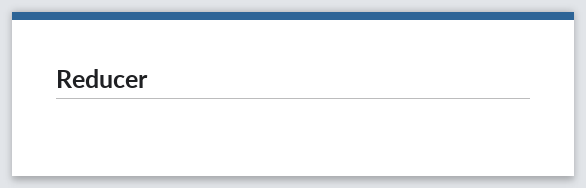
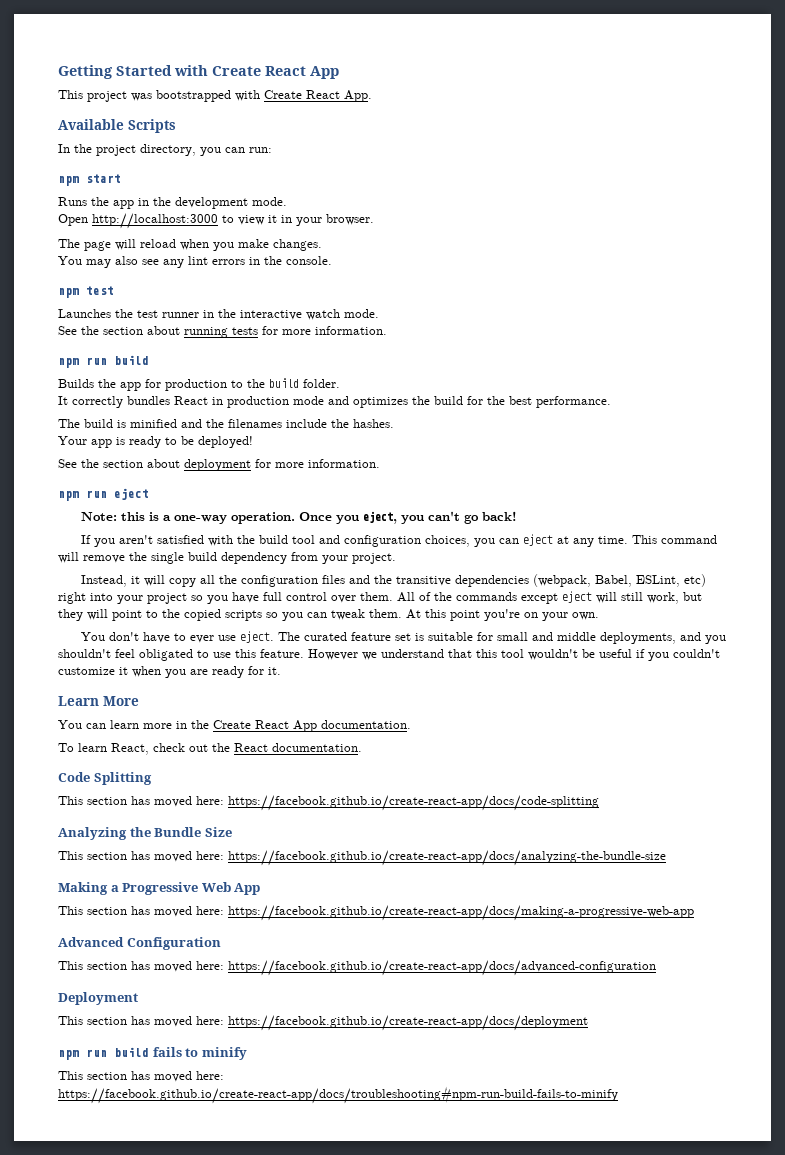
- Reducer
+ Getting Started with Create React App
+ This project was bootstrapped with Create React App.
+ Available Scripts
+ In the project directory, you can run:
+ npm start
+ Runs the app in the development mode.
+ Open http://localhost:3000 to view it in your browser.
+ The page will reload when you make changes.
+ You may also see any lint errors in the console.
+ npm test
+ Launches the test runner in the interactive watch mode.
+ See the section about running tests for more information.
+ npm run build
+ Builds the app for production to the build folder.
+ It correctly bundles React in production mode and optimizes the build for the best performance.
+ The build is minified and the filenames include the hashes.
+ Your app is ready to be deployed!
+ See the section about deployment for more information.
+ npm run eject
+ Note: this is a one-way operation. Once you eject, you can't go back!
+ If you aren't satisfied with the build tool and configuration choices, you can eject at any time. This command will remove the single build dependency from your project.
+ Instead, it will copy all the configuration files and the transitive dependencies (webpack, Babel, ESLint, etc) right into your project so you have full control over them. All of the commands except eject will still work, but they will point to the copied scripts so you can tweak them. At this point you're on your own.
+ You don't have to ever use eject. The curated feature set is suitable for small and middle deployments, and you shouldn't feel obligated to use this feature. However we understand that this tool wouldn't be useful if you couldn't customize it when you are ready for it.
+ Learn More
+ You can learn more in the Create React App documentation.
+ To learn React, check out the React documentation.
+ Code Splitting
+ This section has moved here: https://facebook.github.io/create-react-app/docs/code-splitting
+ Analyzing the Bundle Size
+ This section has moved here: https://facebook.github.io/create-react-app/docs/analyzing-the-bundle-size
+ Making a Progressive Web App
+ This section has moved here: https://facebook.github.io/create-react-app/docs/making-a-progressive-web-app
+ Advanced Configuration
+ This section has moved here: https://facebook.github.io/create-react-app/docs/advanced-configuration
+ Deployment
+ This section has moved here: https://facebook.github.io/create-react-app/docs/deployment
+ npm run build fails to minify
+ This section has moved here: https://facebook.github.io/create-react-app/docs/troubleshooting#npm-run-build-fails-to-minify

